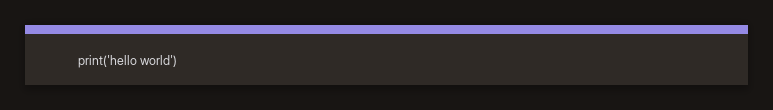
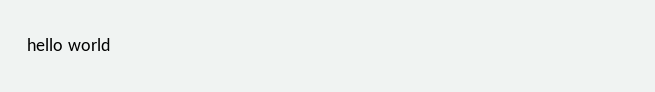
- print('hello world')
+ hello world

